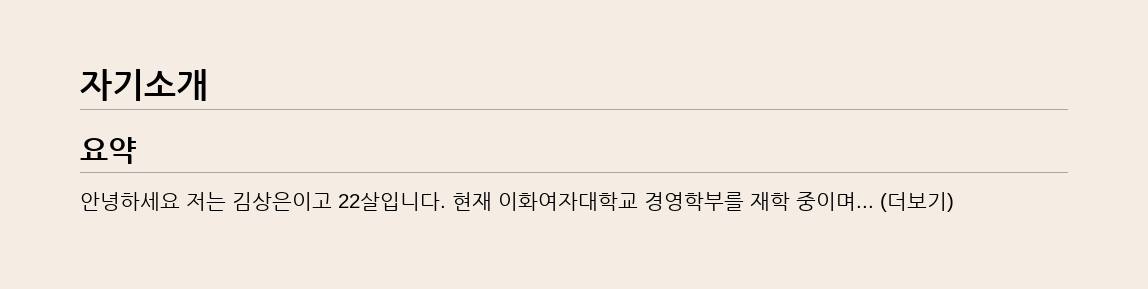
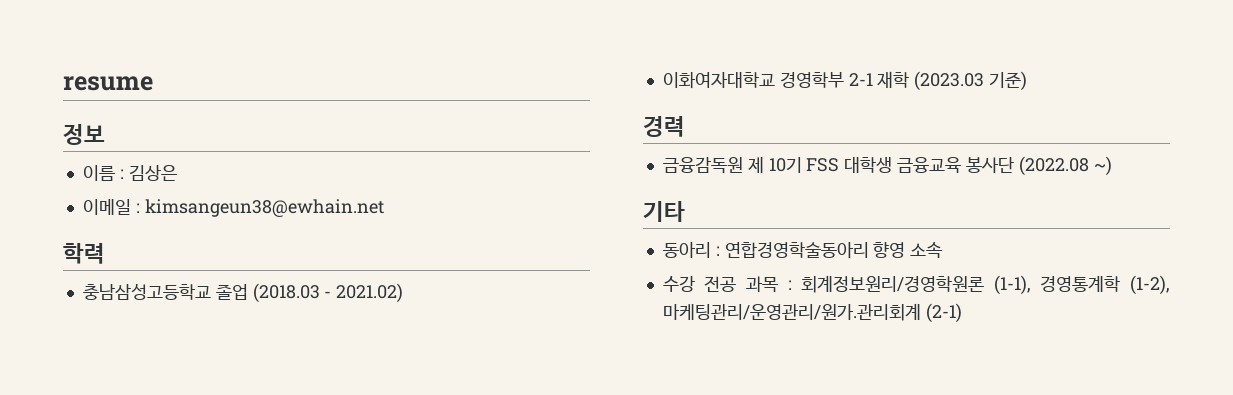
- 자기소개
- 요약
- 안녕하세요 저는 김상은이고 22살입니다. 현재 이화여자대학교 경영학부를 재학 중이며... (더보기)
+ resume
+ 정보
+ 이름 : 김상은
+ 이메일 : kimsangeun38@ewhain.net
+ 학력
+ 충남삼성고등학교 졸업 (2018.03 - 2021.02)
+ 이화여자대학교 경영학부 2-1 재학 (2023.03 기준)
+ 경력
+ 금융감독원 제 10기 FSS 대학생 금융교육 봉사단 (2022.08 ~)
+ 기타
+ 동아리 : 연합경영학술동아리 향영 소속
+ 수강 전공 과목 : 회계정보원리/경영학원론 (1-1), 경영통계학 (1-2), 마케팅관리/운영관리/원가.관리회계 (2-1)

